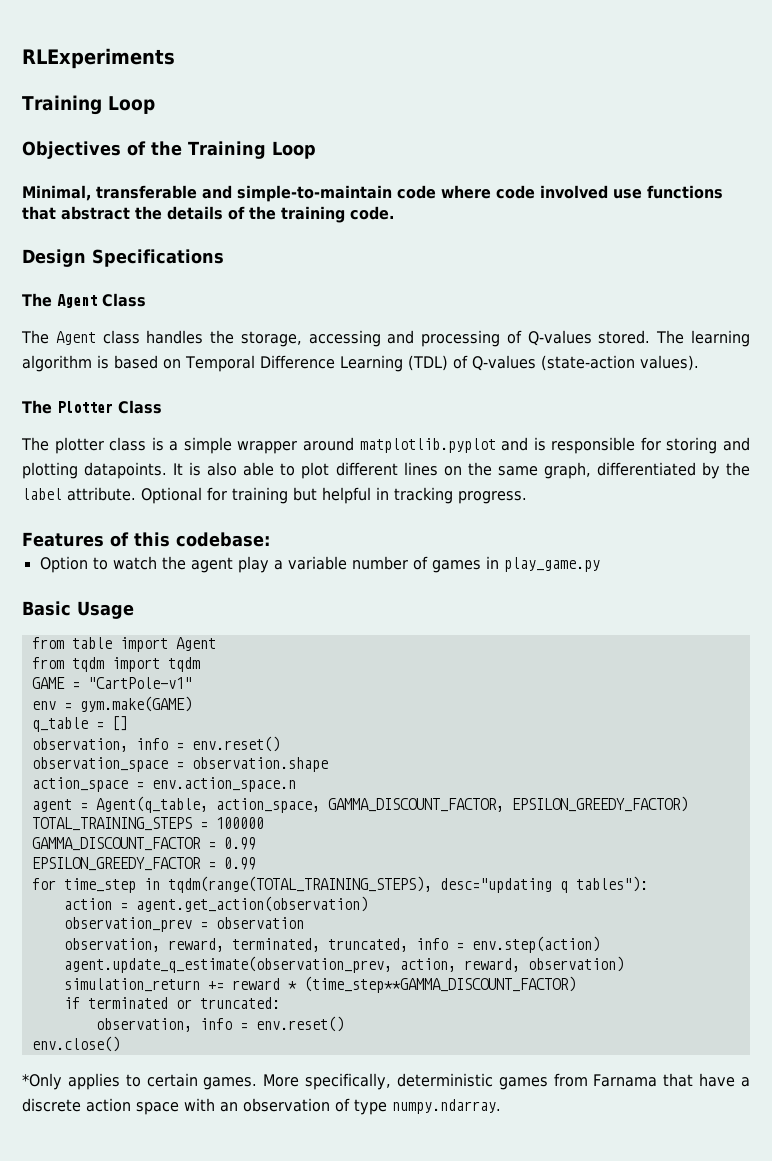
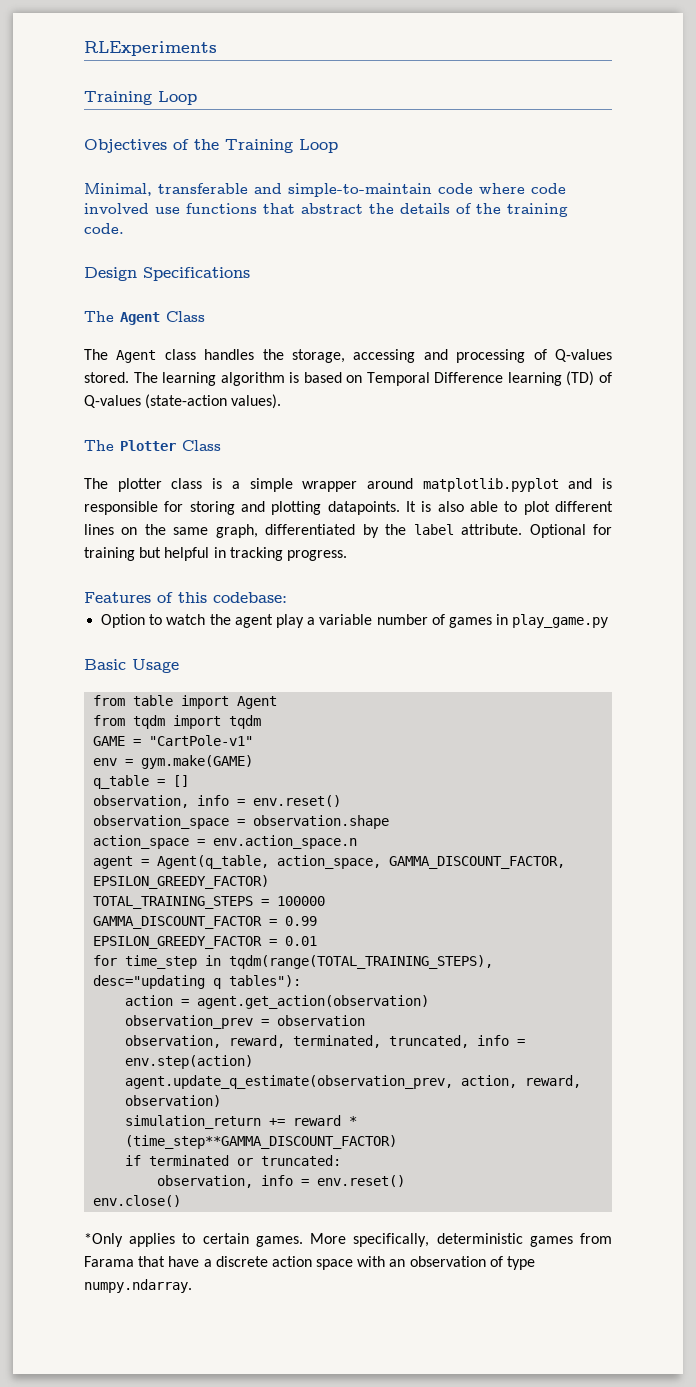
- The learning algorithm is based on Temporal Difference Learning (TDL) of Q-values (state-action values).
+ The learning algorithm is based on Temporal Difference learning (TD) of Q-values (state-action values).
- EPSILON_GREEDY_FACTOR = 0.99
+ EPSILON_GREEDY_FACTOR = 0.01
- More specifically, deterministic games from Farnama that have a discrete action space with an observation of type numpy.ndarray.
+ More specifically, deterministic games from Farama that have a discrete action space with an observation of type numpy.ndarray.

